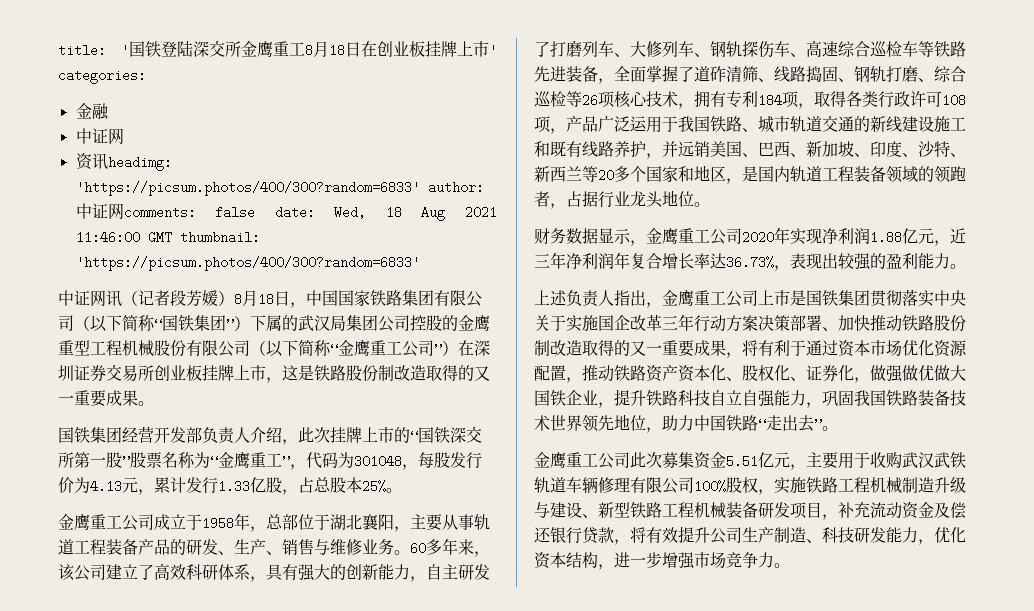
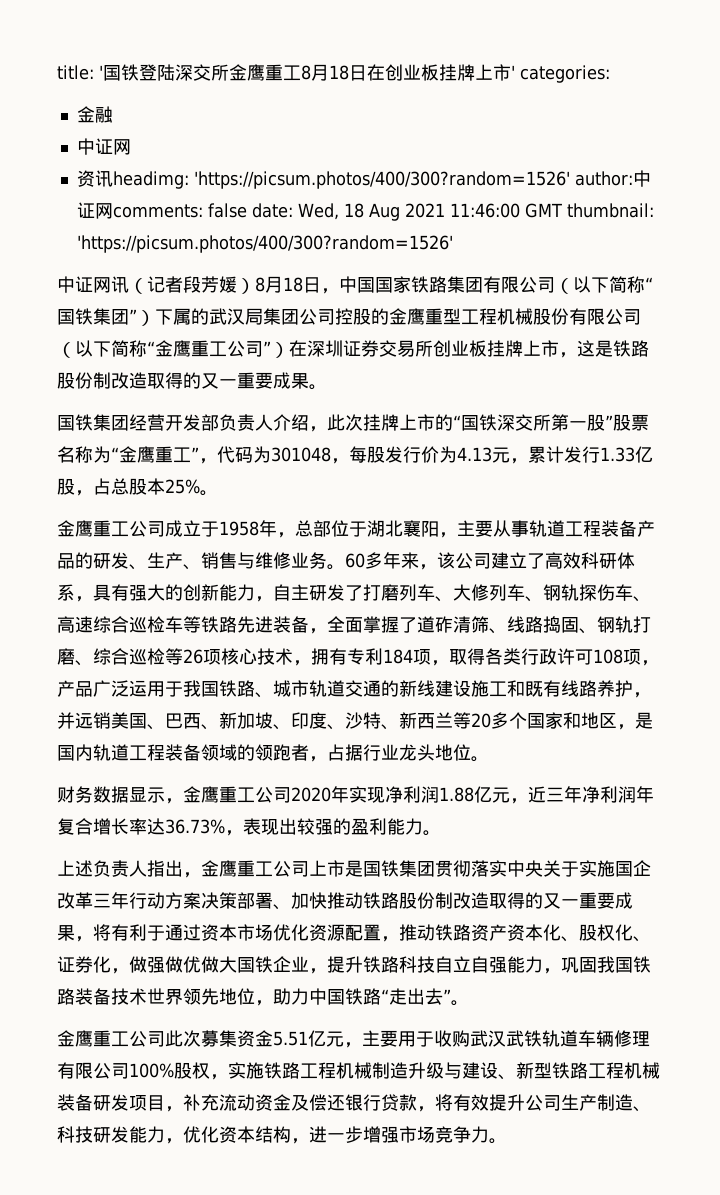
- 资讯headimg: 'https://picsum.photos/400/300?random=6833' author:中证网comments: false date: Wed, 18 Aug 2021 11:46:00 GMT thumbnail: 'https://picsum.photos/400/300?random=6833'
+ 资讯headimg: 'https://picsum.photos/400/300?random=1526' author:中证网comments: false date: Wed, 18 Aug 2021 11:46:00 GMT thumbnail: 'https://picsum.photos/400/300?random=1526'

